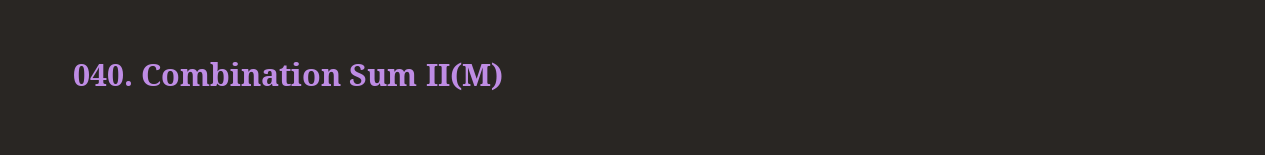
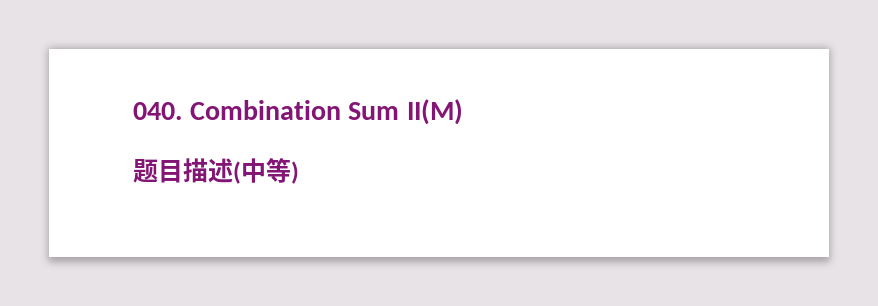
+ 题目描述(中等)

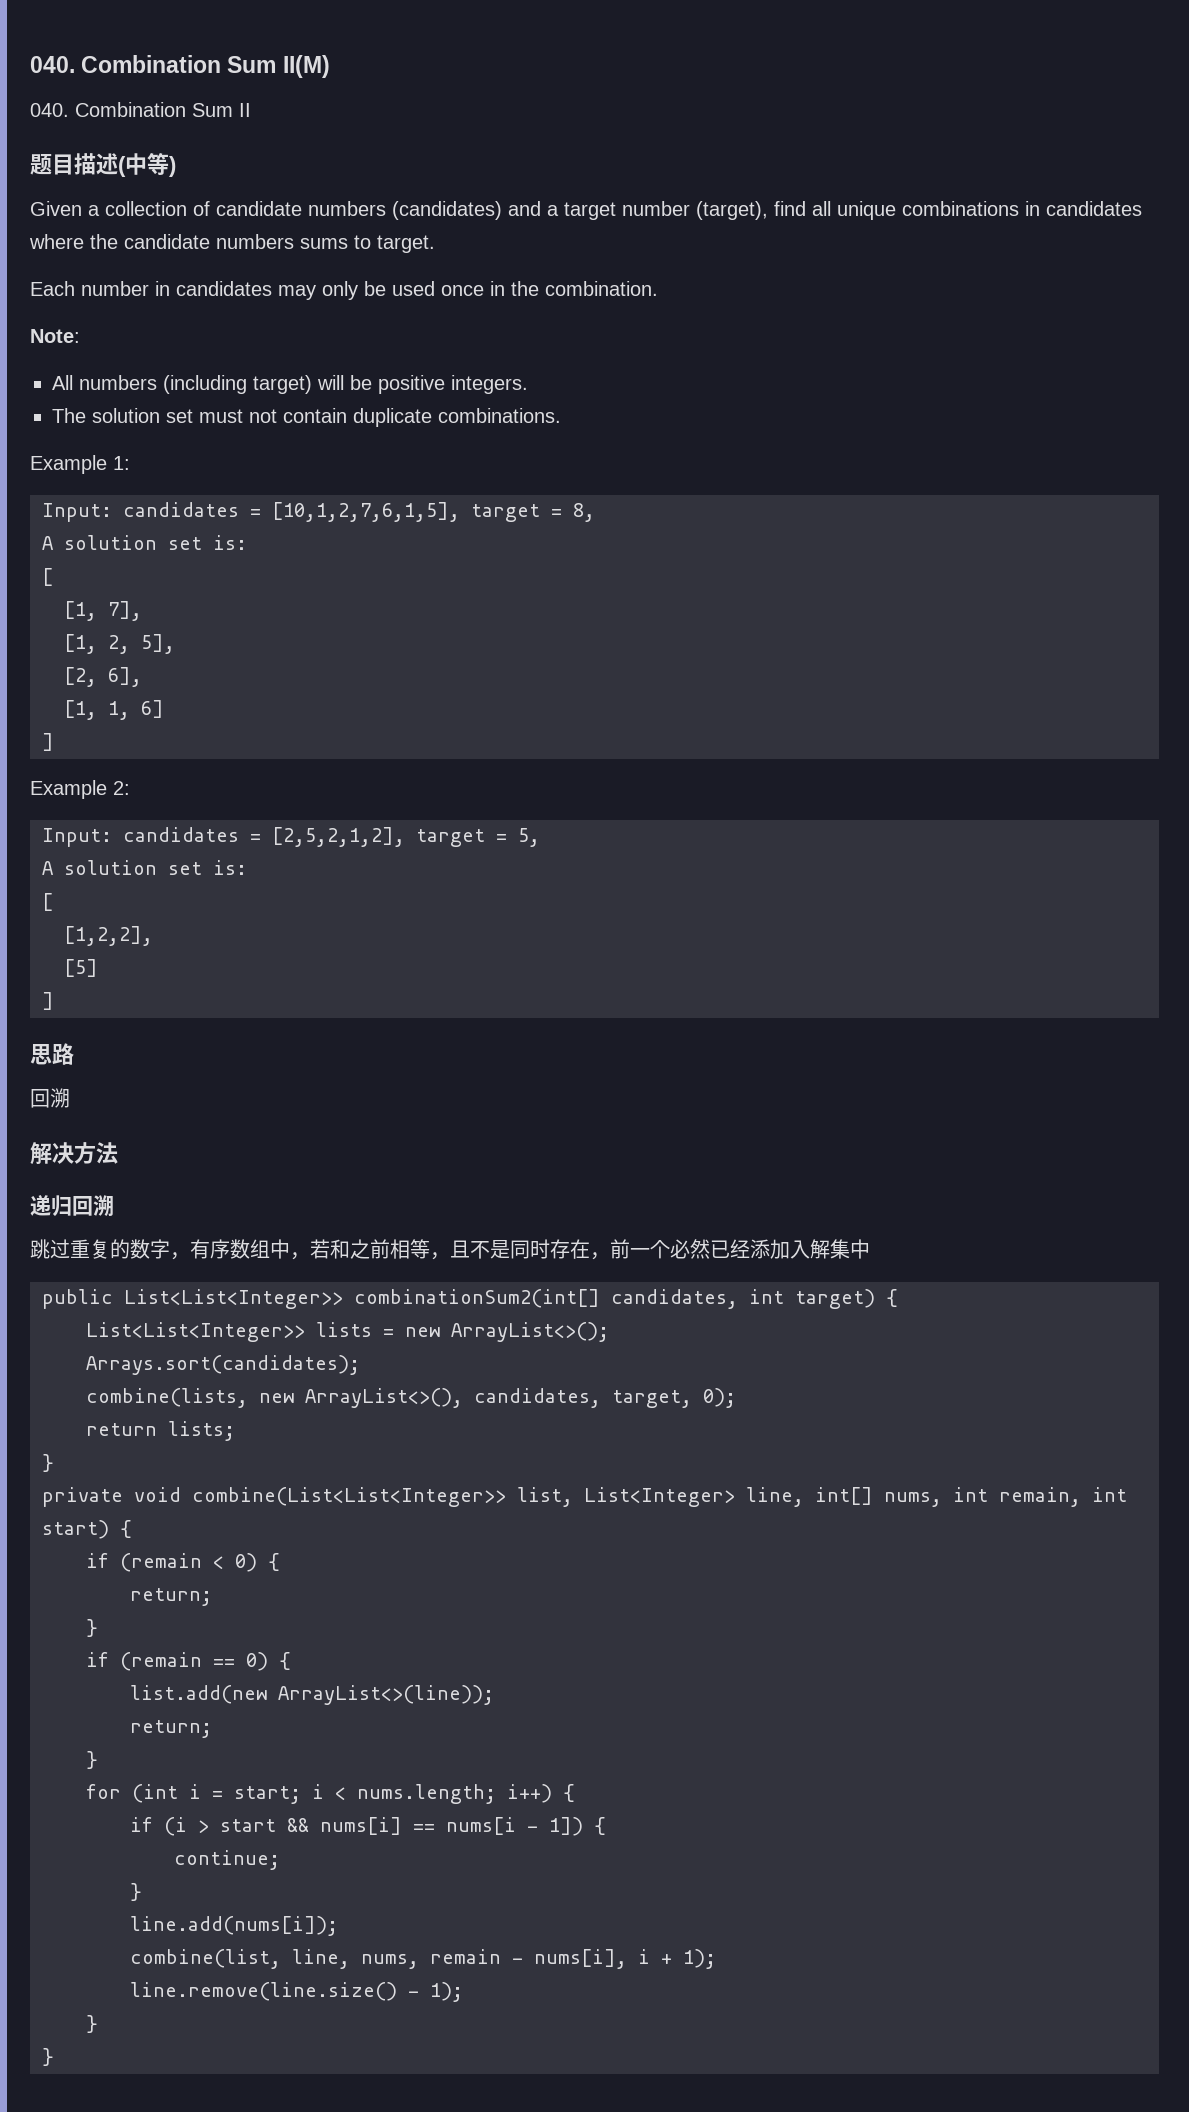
+ 040. Combination Sum II
+ Given a collection of candidate numbers (candidates) and a target number (target), find all unique combinations in candidates where the candidate numbers sums to target.
+ Each number in candidates may only be used once in the combination.
+ Note:
+ All numbers (including target) will be positive integers.
+ The solution set must not contain duplicate combinations.
+ Example 1:
+ Input: candidates = [10,1,2,7,6,1,5], target = 8,
+ A solution set is:
+ [
+ [1, 7],
+ [1, 2, 5],
+ [2, 6],
+ [1, 1, 6]
+ ]
+ Example 2:
+ Input: candidates = [2,5,2,1,2], target = 5,
+ A solution set is:
+ [
+ [1,2,2],
+ [5]
+ ]
+ 思路
+ 回溯
+ 解决方法
+ 递归回溯
+ 跳过重复的数字，有序数组中，若和之前相等，且不是同时存在，前一个必然已经添加入解集中
+ public List<List<Integer>> combinationSum2(int[] candidates, int target) {
+ List<List<Integer>> lists = new ArrayList<>();
+ Arrays.sort(candidates);
+ combine(lists, new ArrayList<>(), candidates, target, 0);
+ return lists;
+ }
+ private void combine(List<List<Integer>> list, List<Integer> line, int[] nums, int remain, int start) {
+ if (remain < 0) {
+ return;
+ }
+ if (remain == 0) {
+ list.add(new ArrayList<>(line));
+ return;
+ }
+ for (int i = start; i < nums.length; i++) {
+ if (i > start && nums[i] == nums[i - 1]) {
+ continue;
+ }
+ line.add(nums[i]);
+ combine(list, line, nums, remain - nums[i], i + 1);
+ line.remove(line.size() - 1);
+ }
+ }

